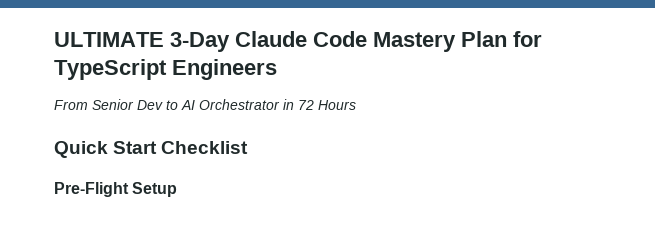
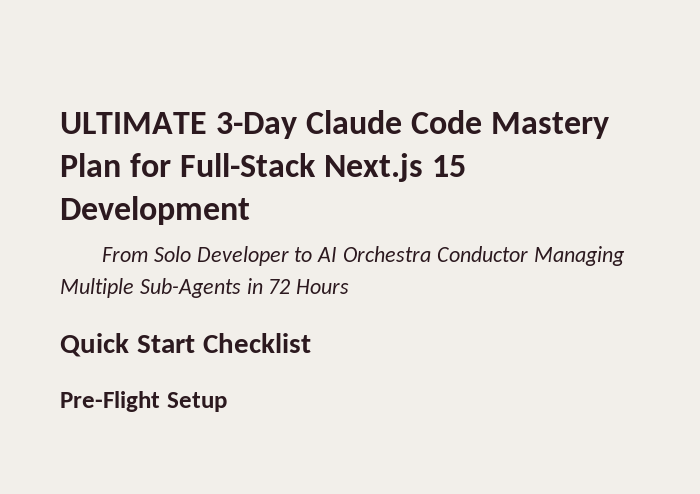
- ULTIMATE 3-Day Claude Code Mastery Plan for TypeScript Engineers
- From Senior Dev to AI Orchestrator in 72 Hours
+ ULTIMATE 3-Day Claude Code Mastery Plan for Full-Stack Next.js 15 Development
+ From Solo Developer to AI Orchestra Conductor Managing Multiple Sub-Agents in 72 Hours

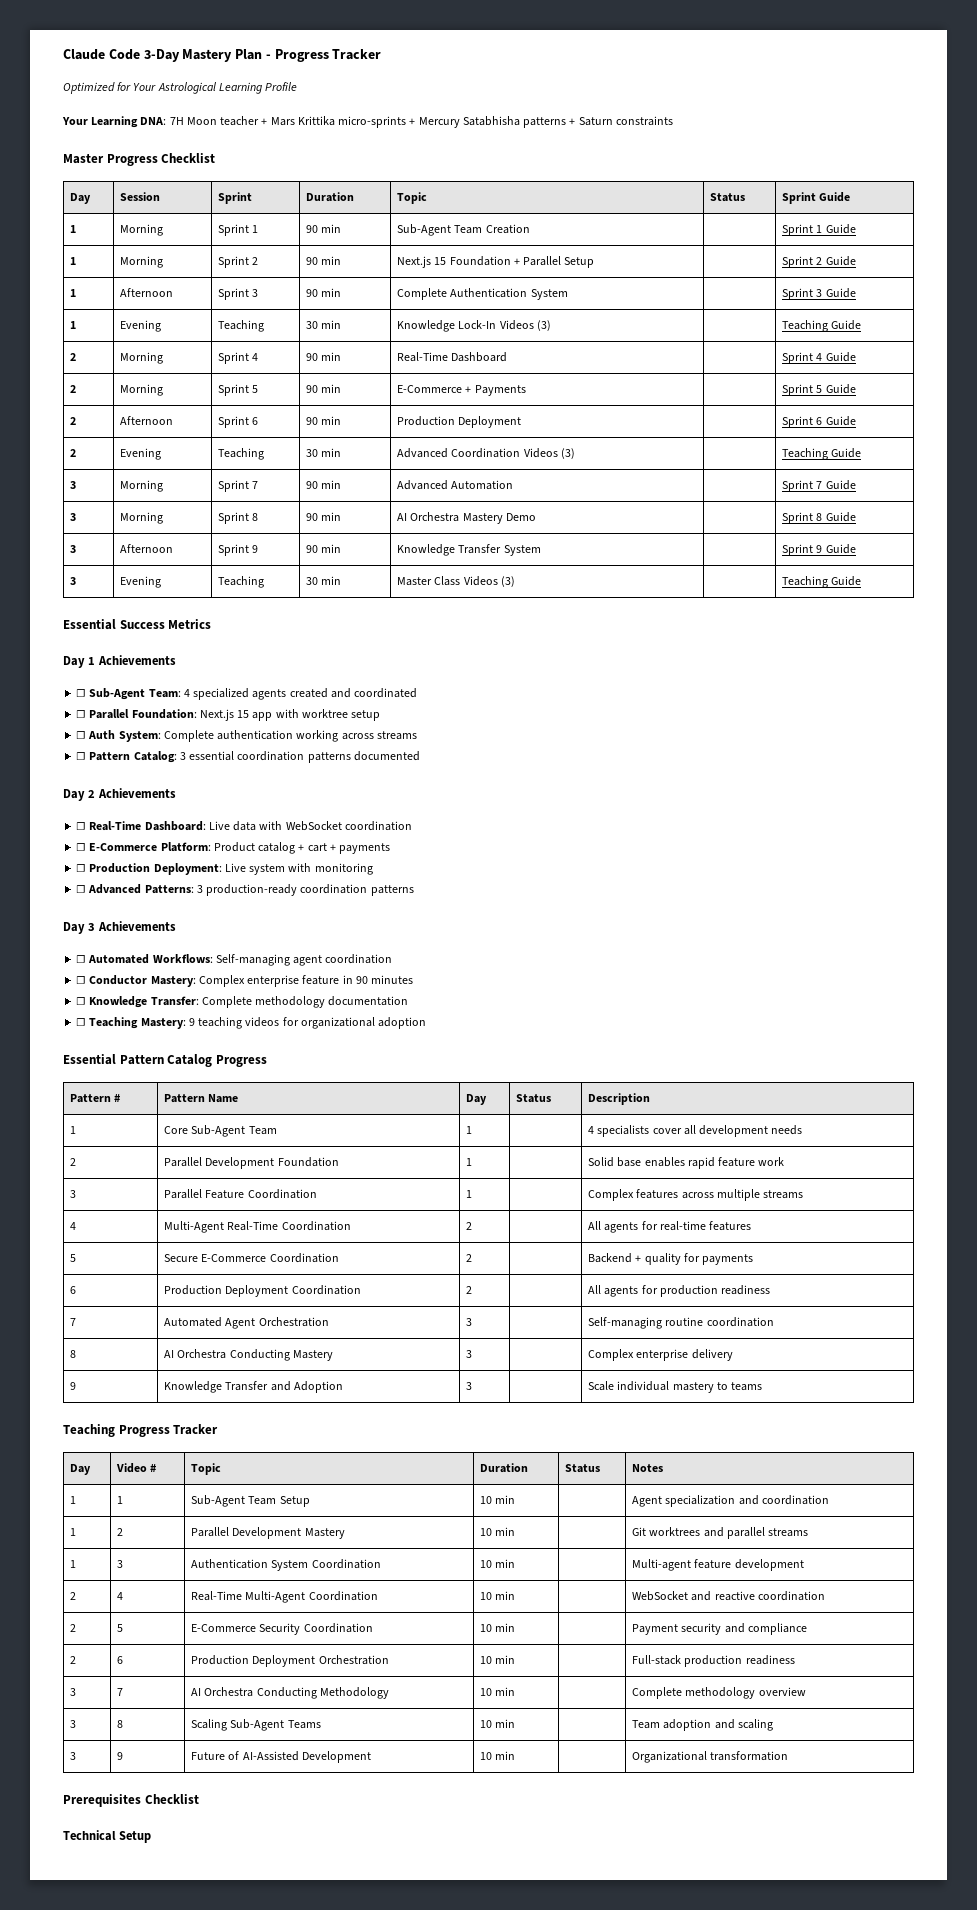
- ULTIMATE 3-Day Claude Code Mastery Plan for Full-Stack Next.js 15 Development
- From Solo Developer to AI Orchestra Conductor Managing Multiple Sub-Agents in 72 Hours
- Quick Start Checklist
- Pre-Flight Setup
+ Claude Code 3-Day Mastery Plan - Progress Tracker
+ Optimized for Your Astrological Learning Profile
+ Your Learning DNA: 7H Moon teacher + Mars Krittika micro-sprints + Mercury Satabhisha patterns + Saturn constraints
+ Master Progress Checklist
+ Day | Session | Sprint | Duration | Topic | Status | Sprint Guide
+ 1 | Morning | Sprint 1 | 90 min | Sub-Agent Team Creation | | Sprint 1 Guide
+ 1 | Morning | Sprint 2 | 90 min | Next.js 15 Foundation + Parallel Setup | | Sprint 2 Guide
+ 1 | Afternoon | Sprint 3 | 90 min | Complete Authentication System | | Sprint 3 Guide
+ 1 | Evening | Teaching | 30 min | Knowledge Lock-In Videos (3) | | Teaching Guide
+ 2 | Morning | Sprint 4 | 90 min | Real-Time Dashboard | | Sprint 4 Guide
+ 2 | Morning | Sprint 5 | 90 min | E-Commerce + Payments | | Sprint 5 Guide
+ 2 | Afternoon | Sprint 6 | 90 min | Production Deployment | | Sprint 6 Guide
+ 2 | Evening | Teaching | 30 min | Advanced Coordination Videos (3) | | Teaching Guide
+ 3 | Morning | Sprint 7 | 90 min | Advanced Automation | | Sprint 7 Guide
+ 3 | Morning | Sprint 8 | 90 min | AI Orchestra Mastery Demo | | Sprint 8 Guide
+ 3 | Afternoon | Sprint 9 | 90 min | Knowledge Transfer System | | Sprint 9 Guide
+ 3 | Evening | Teaching | 30 min | Master Class Videos (3) | | Teaching Guide
+ Essential Success Metrics
+ Day 1 Achievements
+ ☐ Sub-Agent Team: 4 specialized agents created and coordinated
+ ☐ Parallel Foundation: Next.js 15 app with worktree setup
+ ☐ Auth System: Complete authentication working across streams
+ ☐ Pattern Catalog: 3 essential coordination patterns documented
+ Day 2 Achievements
+ ☐ Real-Time Dashboard: Live data with WebSocket coordination
+ ☐ E-Commerce Platform: Product catalog + cart + payments
+ ☐ Production Deployment: Live system with monitoring
+ ☐ Advanced Patterns: 3 production-ready coordination patterns
+ Day 3 Achievements
+ ☐ Automated Workflows: Self-managing agent coordination
+ ☐ Conductor Mastery: Complex enterprise feature in 90 minutes
+ ☐ Knowledge Transfer: Complete methodology documentation
+ ☐ Teaching Mastery: 9 teaching videos for organizational adoption
+ Essential Pattern Catalog Progress
+ Pattern # | Pattern Name | Day | Status | Description
+ 1 | Core Sub-Agent Team | 1 | | 4 specialists cover all development needs
+ 2 | Parallel Development Foundation | 1 | | Solid base enables rapid feature work
+ 3 | Parallel Feature Coordination | 1 | | Complex features across multiple streams
+ 4 | Multi-Agent Real-Time Coordination | 2 | | All agents for real-time features
+ 5 | Secure E-Commerce Coordination | 2 | | Backend + quality for payments
+ 6 | Production Deployment Coordination | 2 | | All agents for production readiness
+ 7 | Automated Agent Orchestration | 3 | | Self-managing routine coordination
+ 8 | AI Orchestra Conducting Mastery | 3 | | Complex enterprise delivery
+ 9 | Knowledge Transfer and Adoption | 3 | | Scale individual mastery to teams
+ Teaching Progress Tracker
+ Day | Video # | Topic | Duration | Status | Notes
+ 1 | 1 | Sub-Agent Team Setup | 10 min | | Agent specialization and coordination
+ 1 | 2 | Parallel Development Mastery | 10 min | | Git worktrees and parallel streams
+ 1 | 3 | Authentication System Coordination | 10 min | | Multi-agent feature development
+ 2 | 4 | Real-Time Multi-Agent Coordination | 10 min | | WebSocket and reactive coordination
+ 2 | 5 | E-Commerce Security Coordination | 10 min | | Payment security and compliance
+ 2 | 6 | Production Deployment Orchestration | 10 min | | Full-stack production readiness
+ 3 | 7 | AI Orchestra Conducting Methodology | 10 min | | Complete methodology overview
+ 3 | 8 | Scaling Sub-Agent Teams | 10 min | | Team adoption and scaling
+ 3 | 9 | Future of AI-Assisted Development | 10 min | | Organizational transformation
+ Prerequisites Checklist
+ Technical Setup

